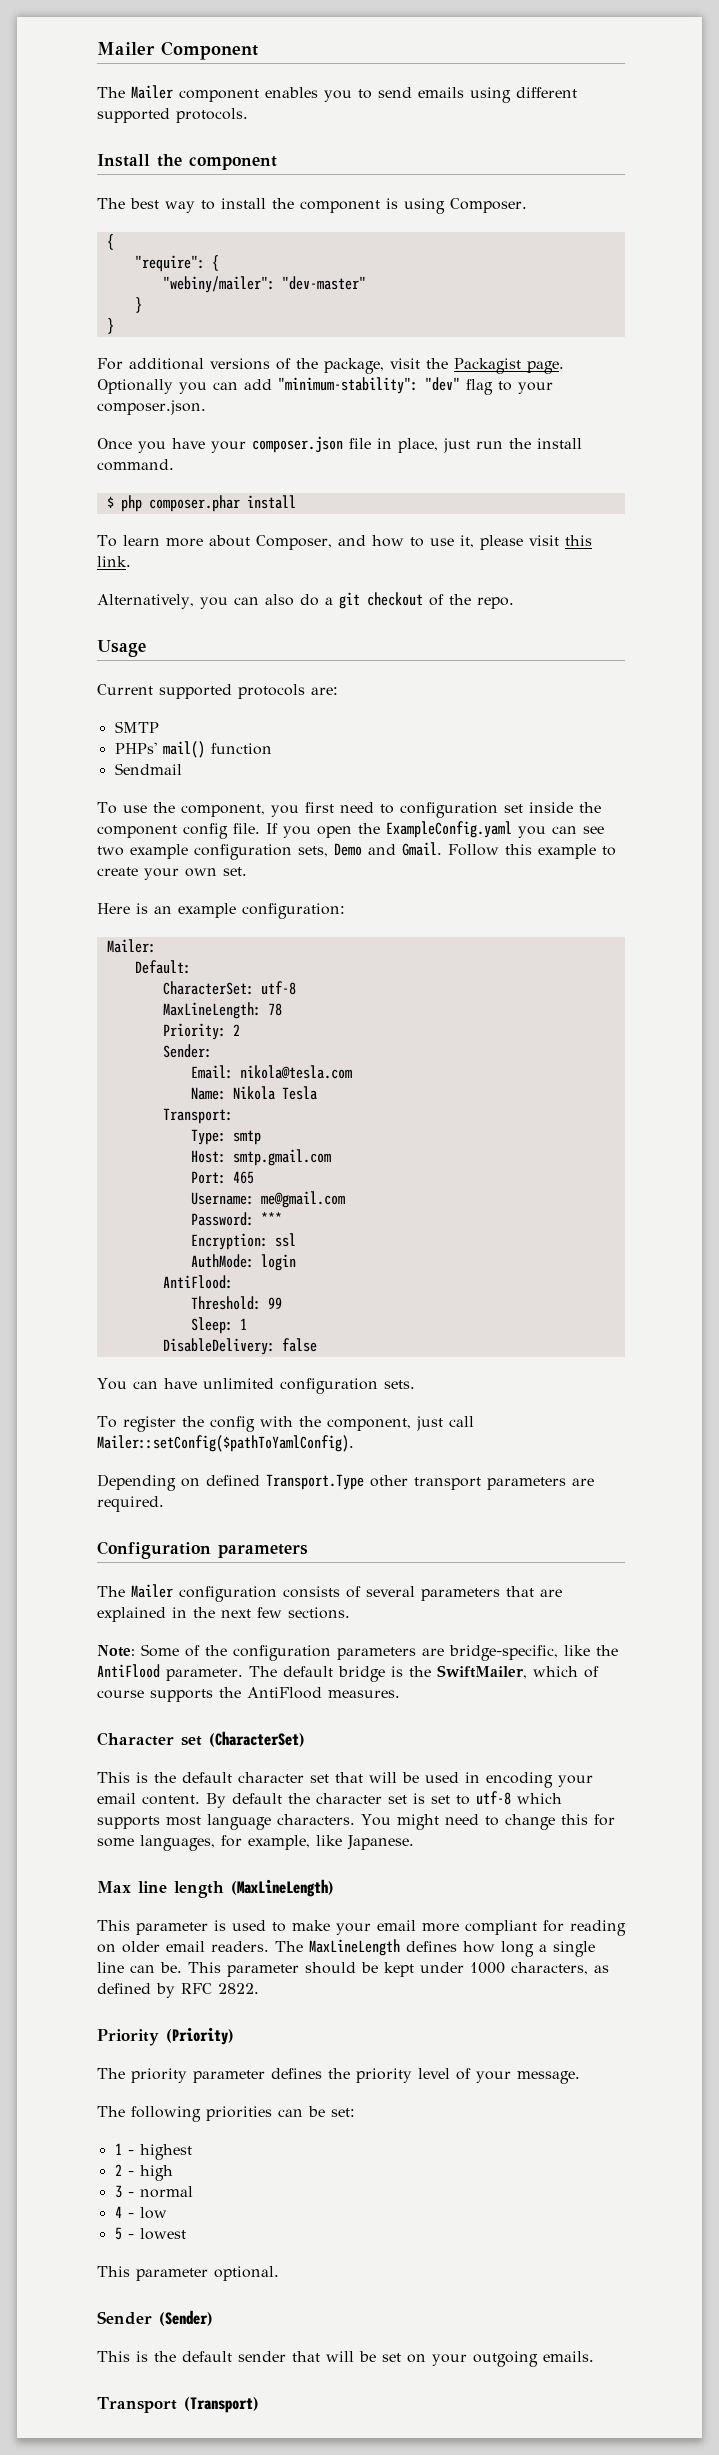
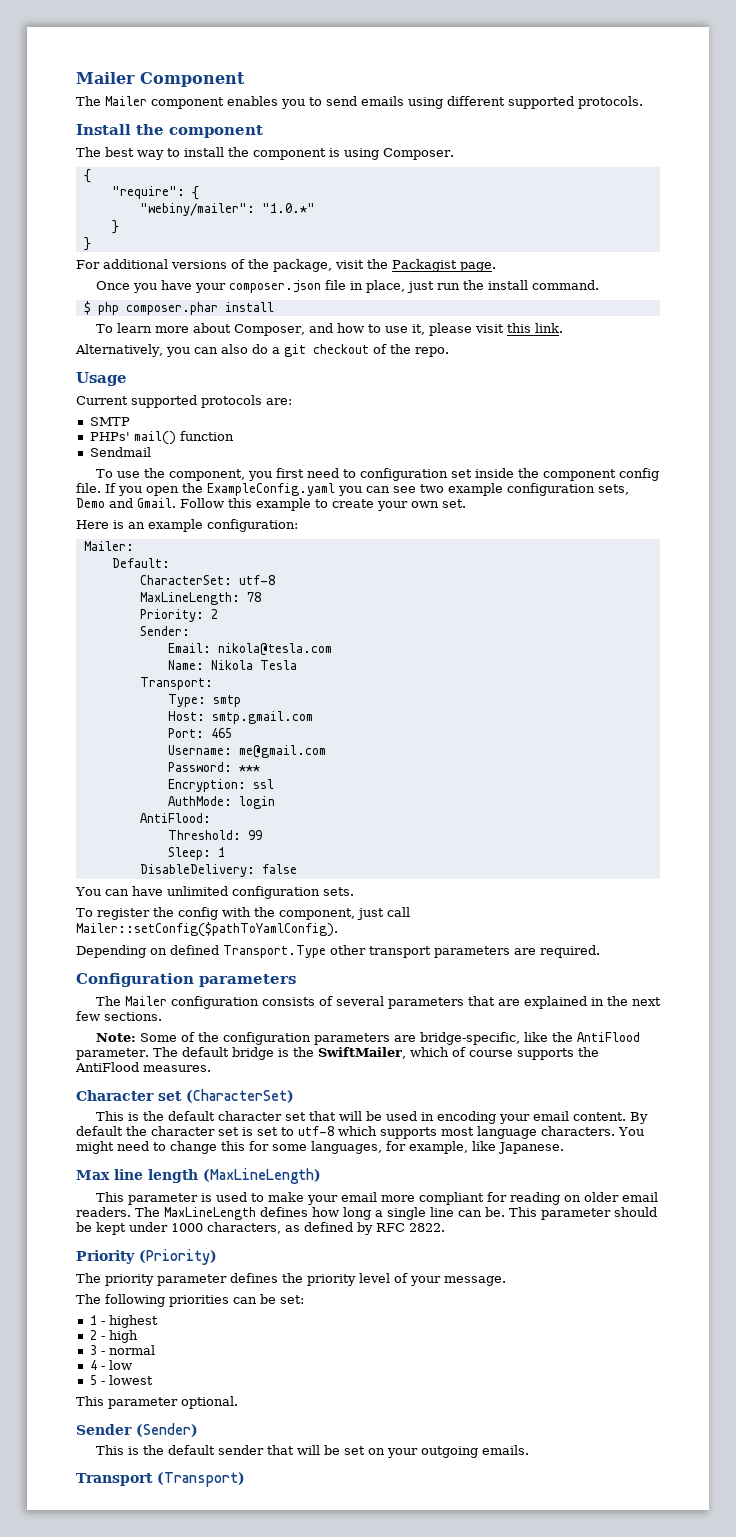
- "webiny/mailer": "dev-master"
+ "webiny/mailer": "1.0.*"
- Optionally you can add "minimum-stability": "dev" flag to your composer.json.

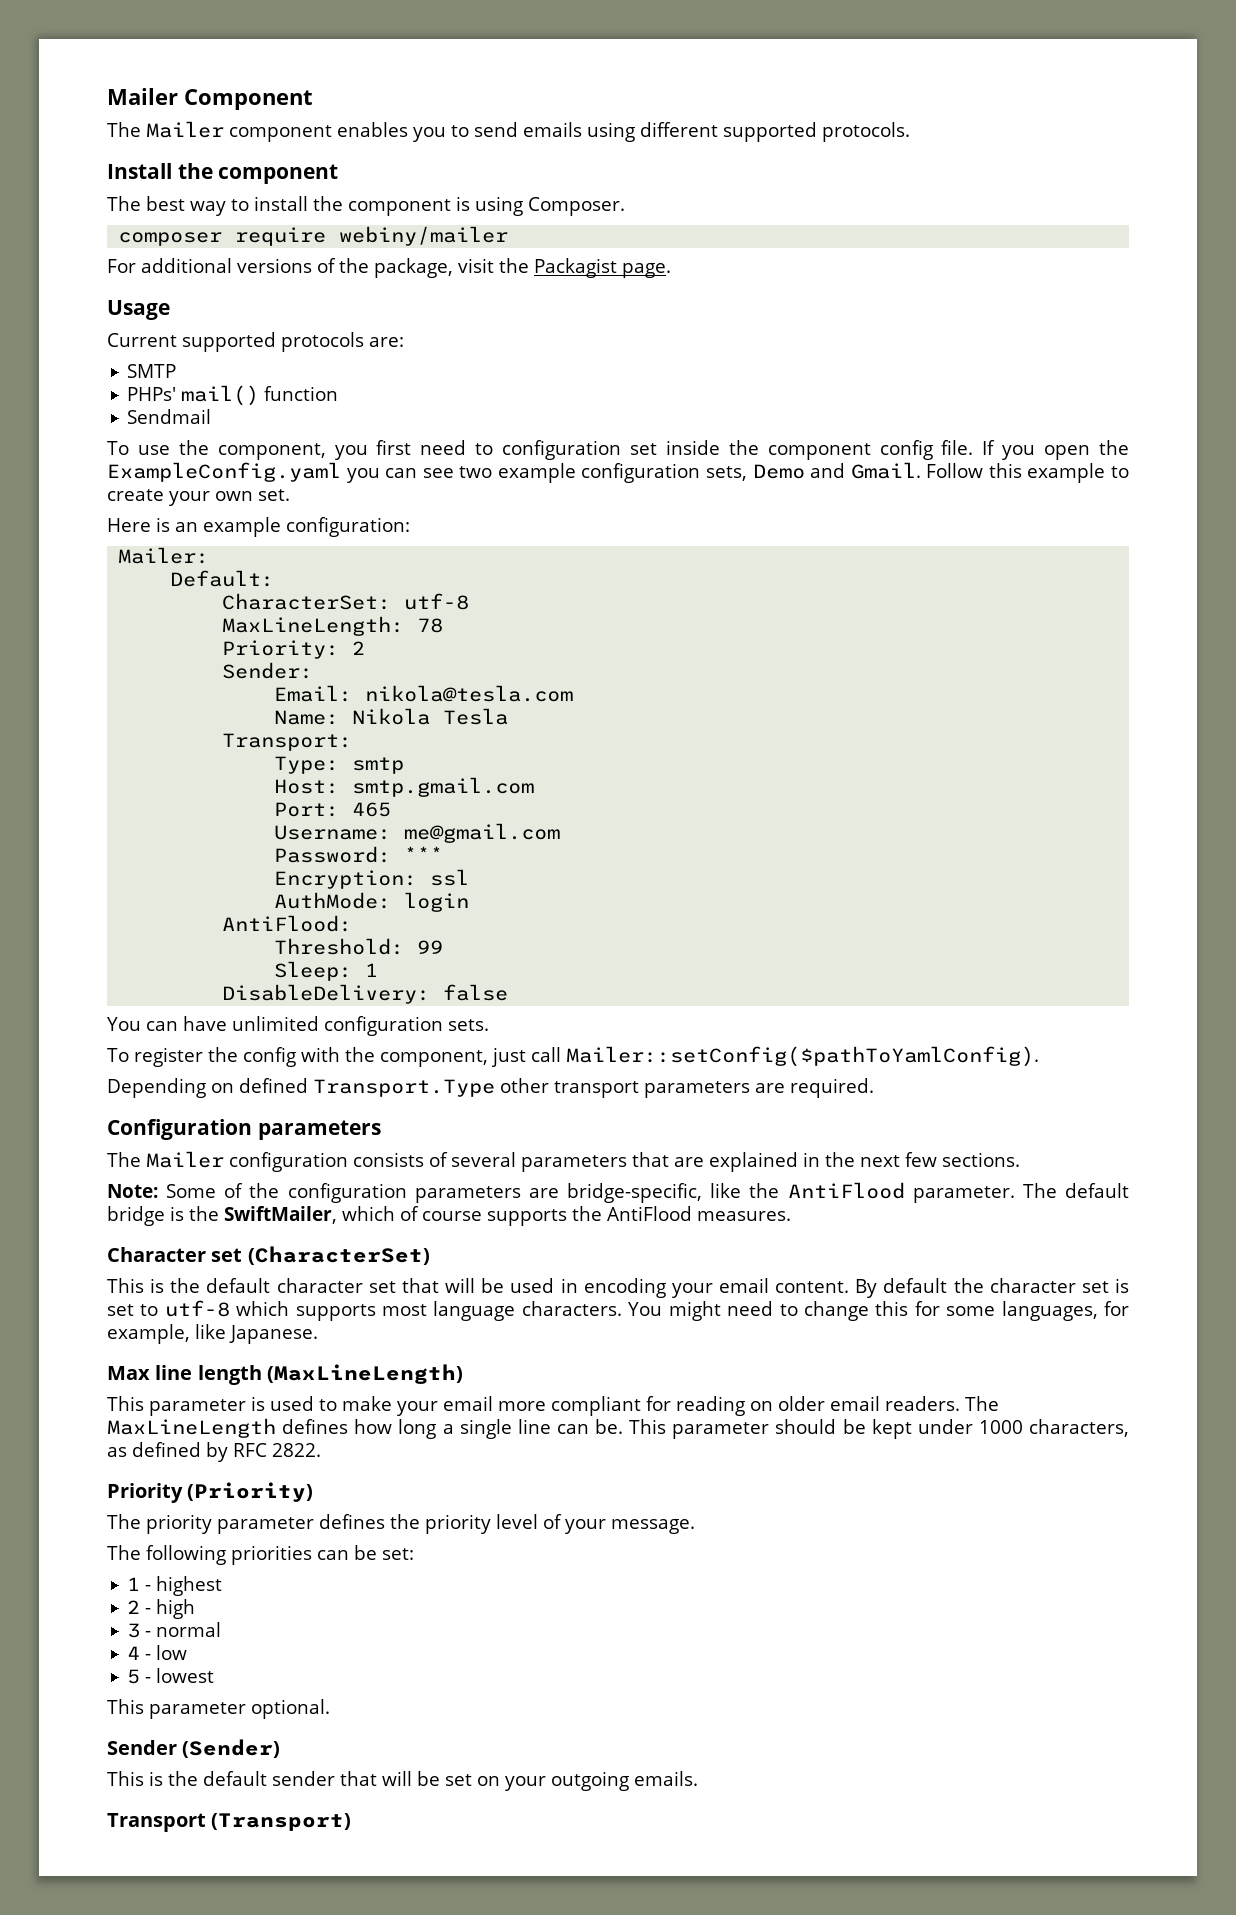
  The best way to install the component is using Composer.
- {
- "require": {
- "webiny/mailer": "1.0.*"
- }
- }
+ composer require webiny/mailer
- Once you have your composer.json file in place, just run the install command.
- $ php composer.phar install
- To learn more about Composer, and how to use it, please visit this link.
- Alternatively, you can also do a git checkout of the repo.

